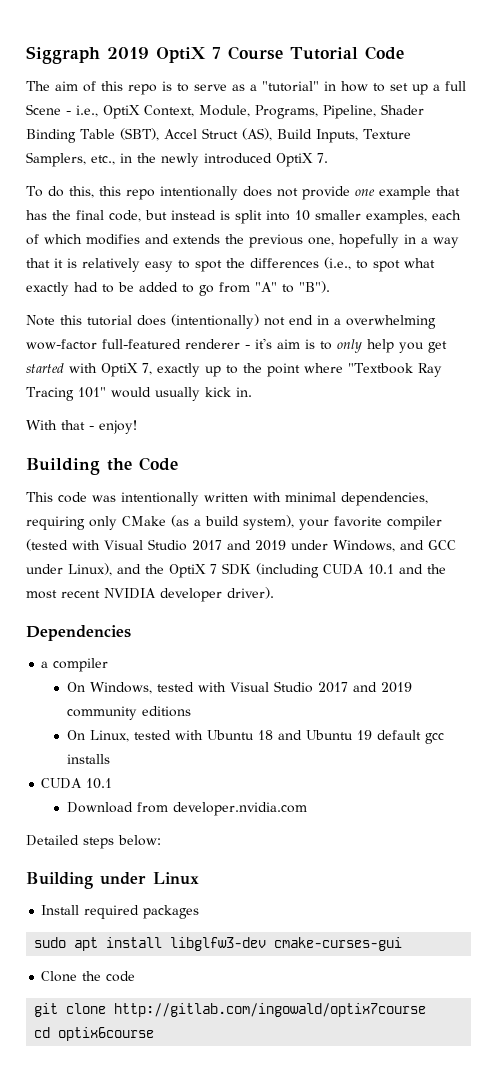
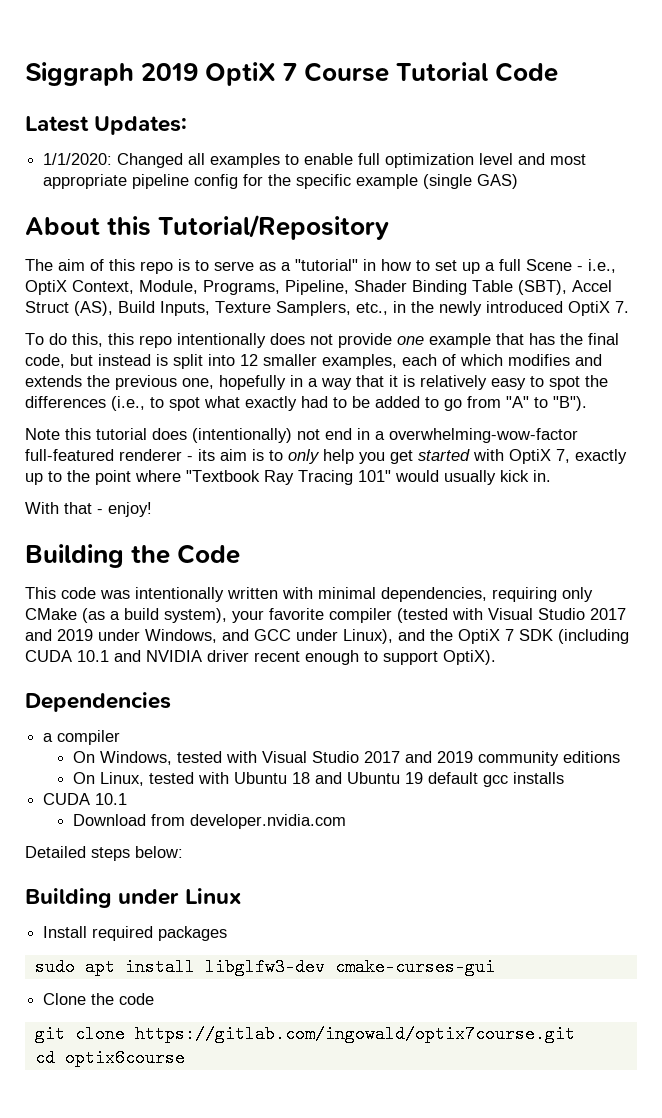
+ Latest Updates:
+ 1/1/2020: Changed all examples to enable full optimization level and most appropriate pipeline config for the specific example (single GAS)
+ About this Tutorial/Repository
- To do this, this repo intentionally does not provide one example that has the final code, but instead is split into 10 smaller examples, each of which modifies and extends the previous one, hopefully in a way that it is relatively easy to spot the differences (i.e., to spot what exactly had to be added to go from "A" to "B").
+ To do this, this repo intentionally does not provide one example that has the final code, but instead is split into 12 smaller examples, each of which modifies and extends the previous one, hopefully in a way that it is relatively easy to spot the differences (i.e., to spot what exactly had to be added to go from "A" to "B").
- Note this tutorial does (intentionally) not end in a overwhelming wow-factor full-featured renderer - it's aim is to only help you get started with OptiX 7, exactly up to the point where "Textbook Ray Tracing 101" would usually kick in.
+ Note this tutorial does (intentionally) not end in a overwhelming-wow-factor full-featured renderer - its aim is to only help you get started with OptiX 7, exactly up to the point where "Textbook Ray Tracing 101" would usually kick in.
- This code was intentionally written with minimal dependencies, requiring only CMake (as a build system), your favorite compiler (tested with Visual Studio 2017 and 2019 under Windows, and GCC under Linux), and the OptiX 7 SDK (including CUDA 10.1 and the most recent NVIDIA developer driver).
+ This code was intentionally written with minimal dependencies, requiring only CMake (as a build system), your favorite compiler (tested with Visual Studio 2017 and 2019 under Windows, and GCC under Linux), and the OptiX 7 SDK (including CUDA 10.1 and NVIDIA driver recent enough to support OptiX).
- git clone http://gitlab.com/ingowald/optix7course
+ git clone https://gitlab.com/ingowald/optix7course.git

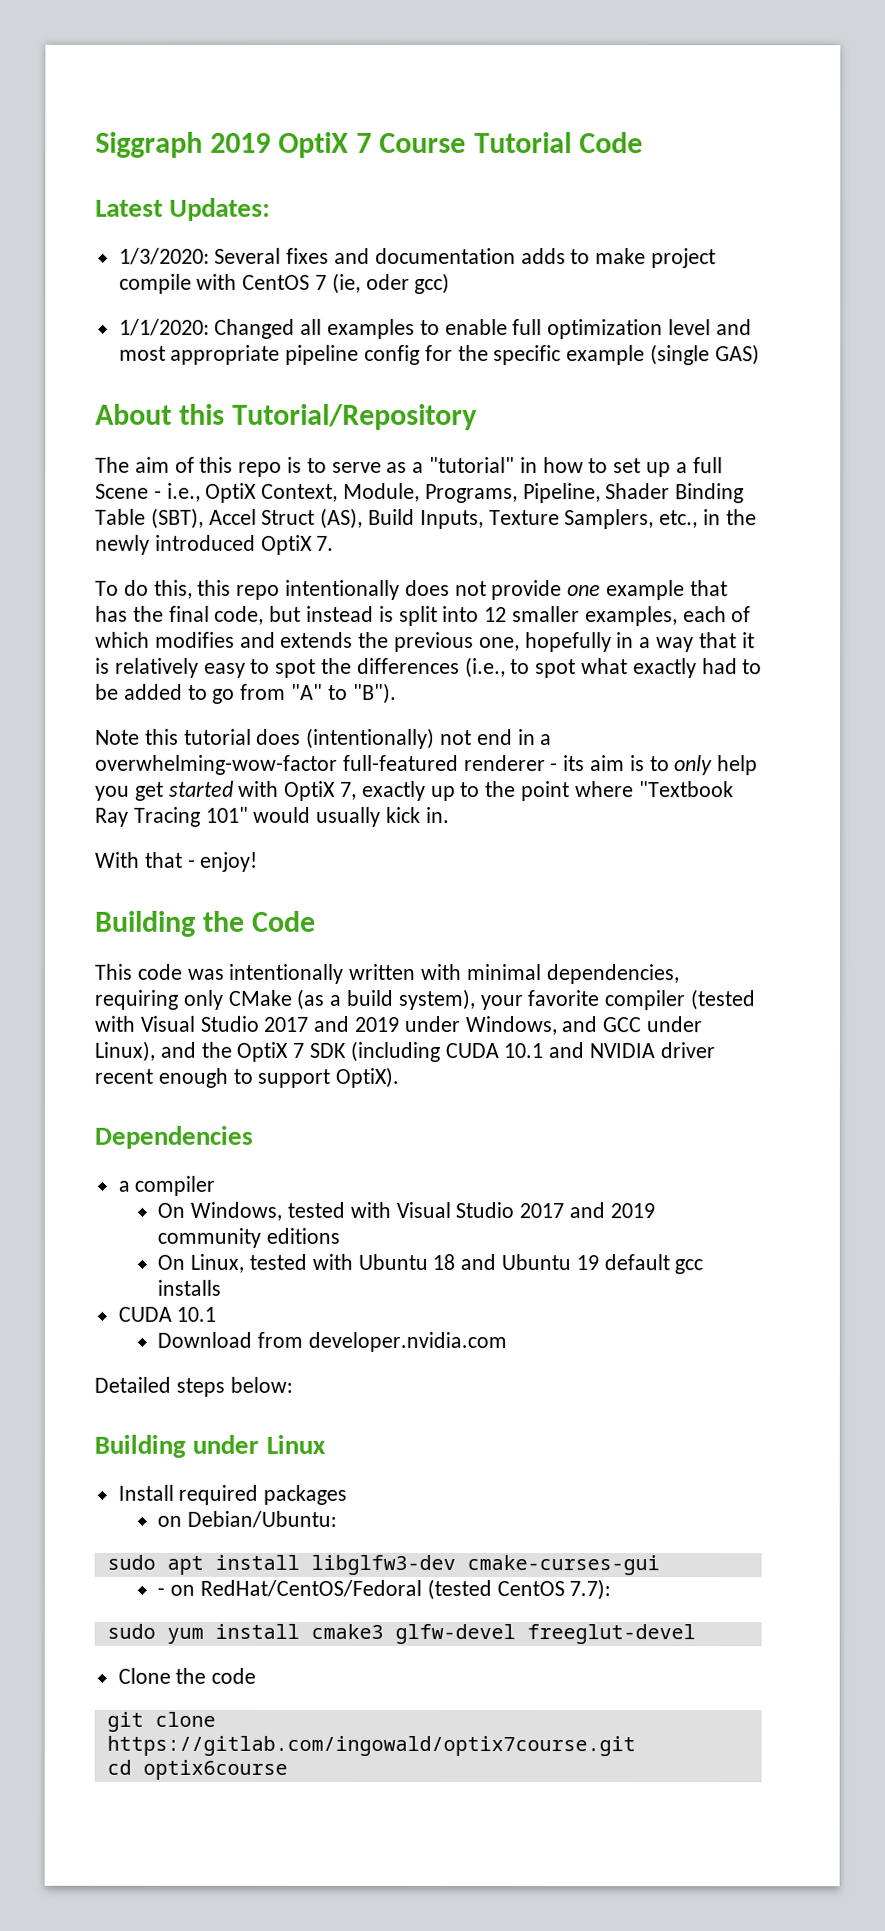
+ 1/3/2020: Several fixes and documentation adds to make project compile with CentOS 7 (ie, oder gcc)
+ on Debian/Ubuntu:
+ - on RedHat/CentOS/Fedoral (tested CentOS 7.7):
+ sudo yum install cmake3 glfw-devel freeglut-devel

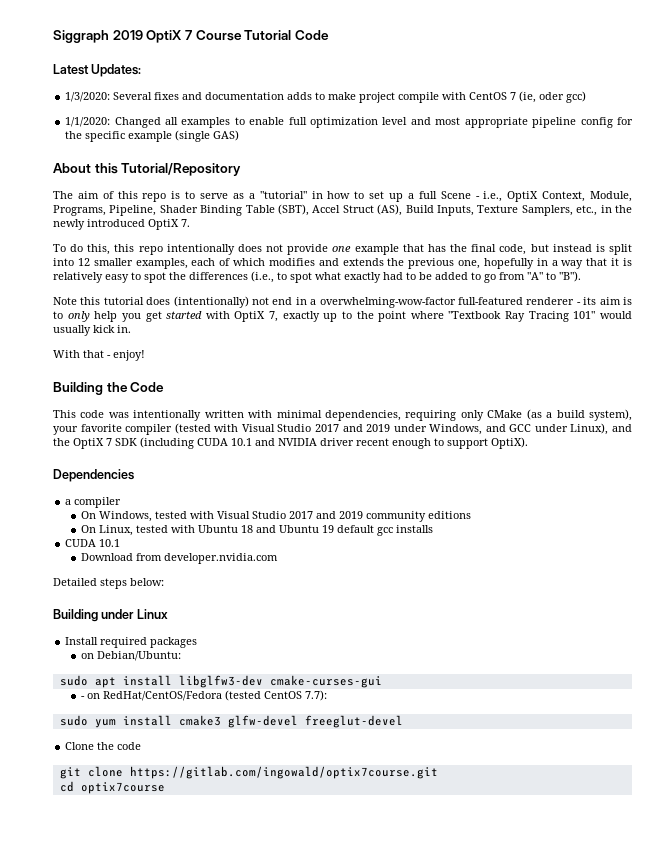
- - on RedHat/CentOS/Fedoral (tested CentOS 7.7):
+ - on RedHat/CentOS/Fedora (tested CentOS 7.7):
- cd optix6course
+ cd optix7course

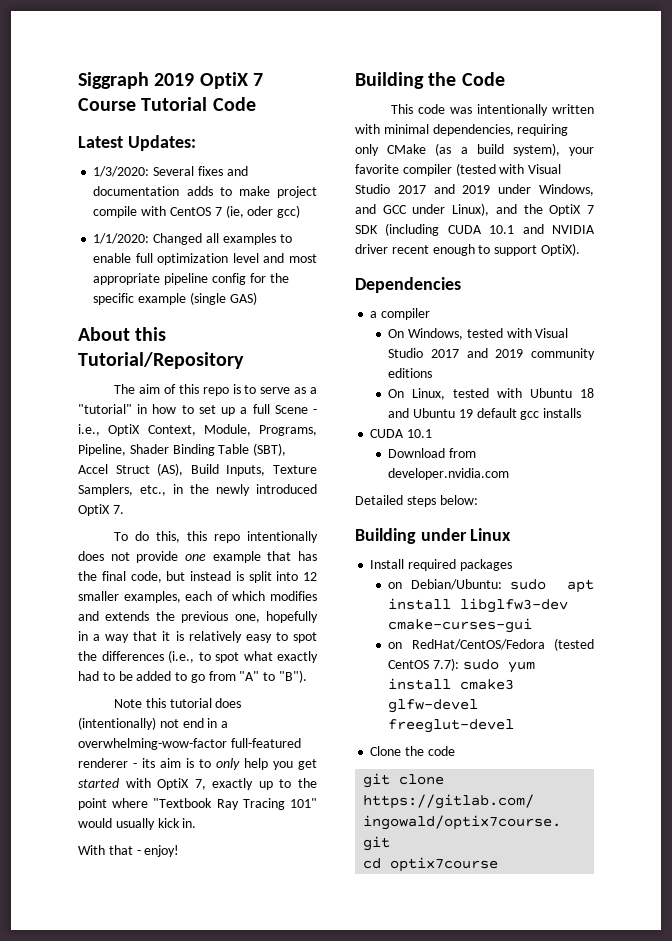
- on Debian/Ubuntu:
- sudo apt install libglfw3-dev cmake-curses-gui
+ on Debian/Ubuntu: sudo apt install libglfw3-dev cmake-curses-gui
- - on RedHat/CentOS/Fedora (tested CentOS 7.7):
- sudo yum install cmake3 glfw-devel freeglut-devel
+ on RedHat/CentOS/Fedora (tested CentOS 7.7): sudo yum install cmake3 glfw-devel freeglut-devel

